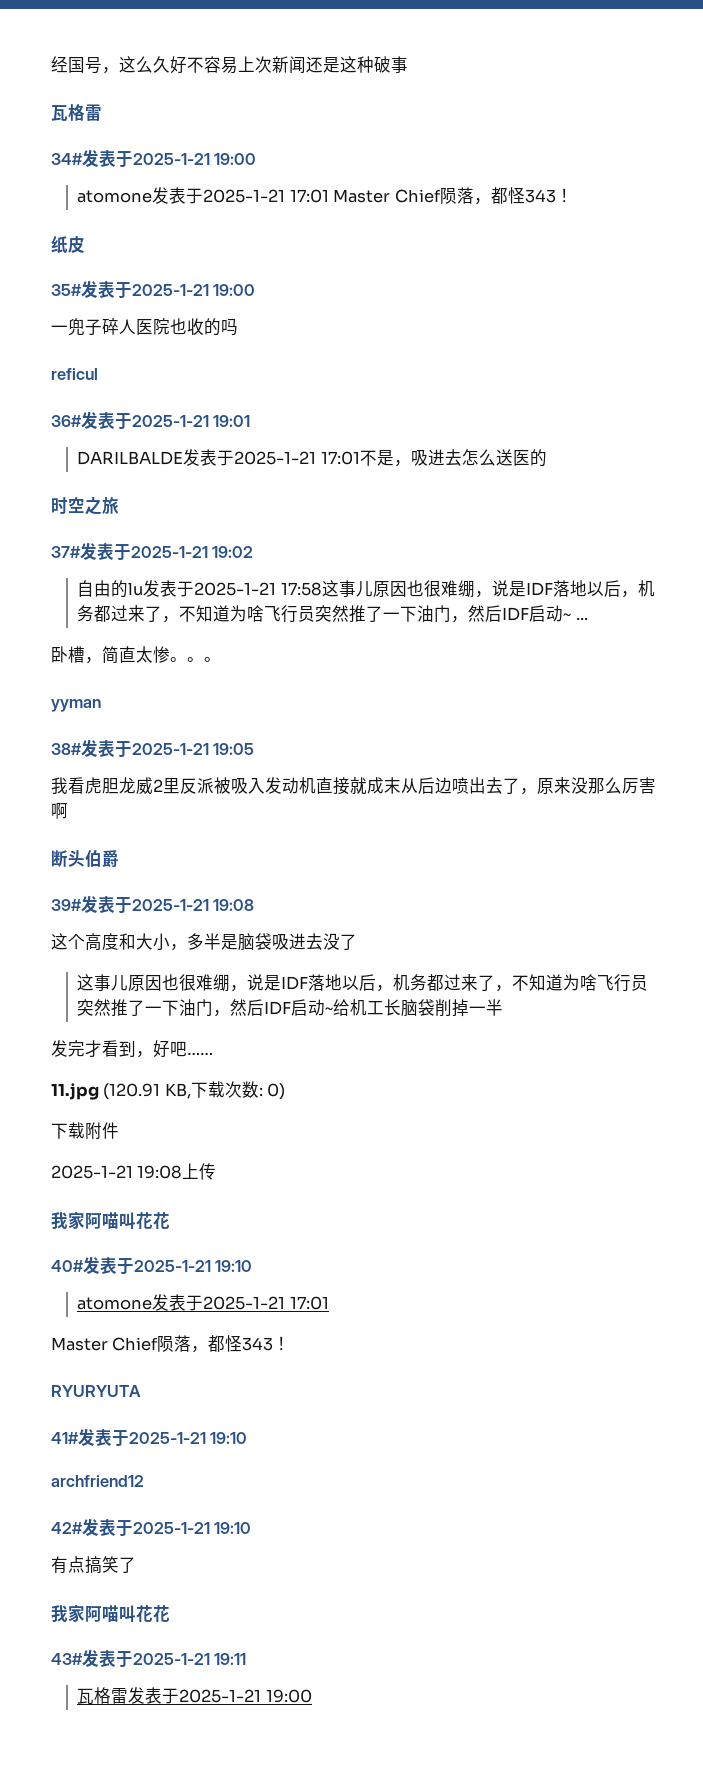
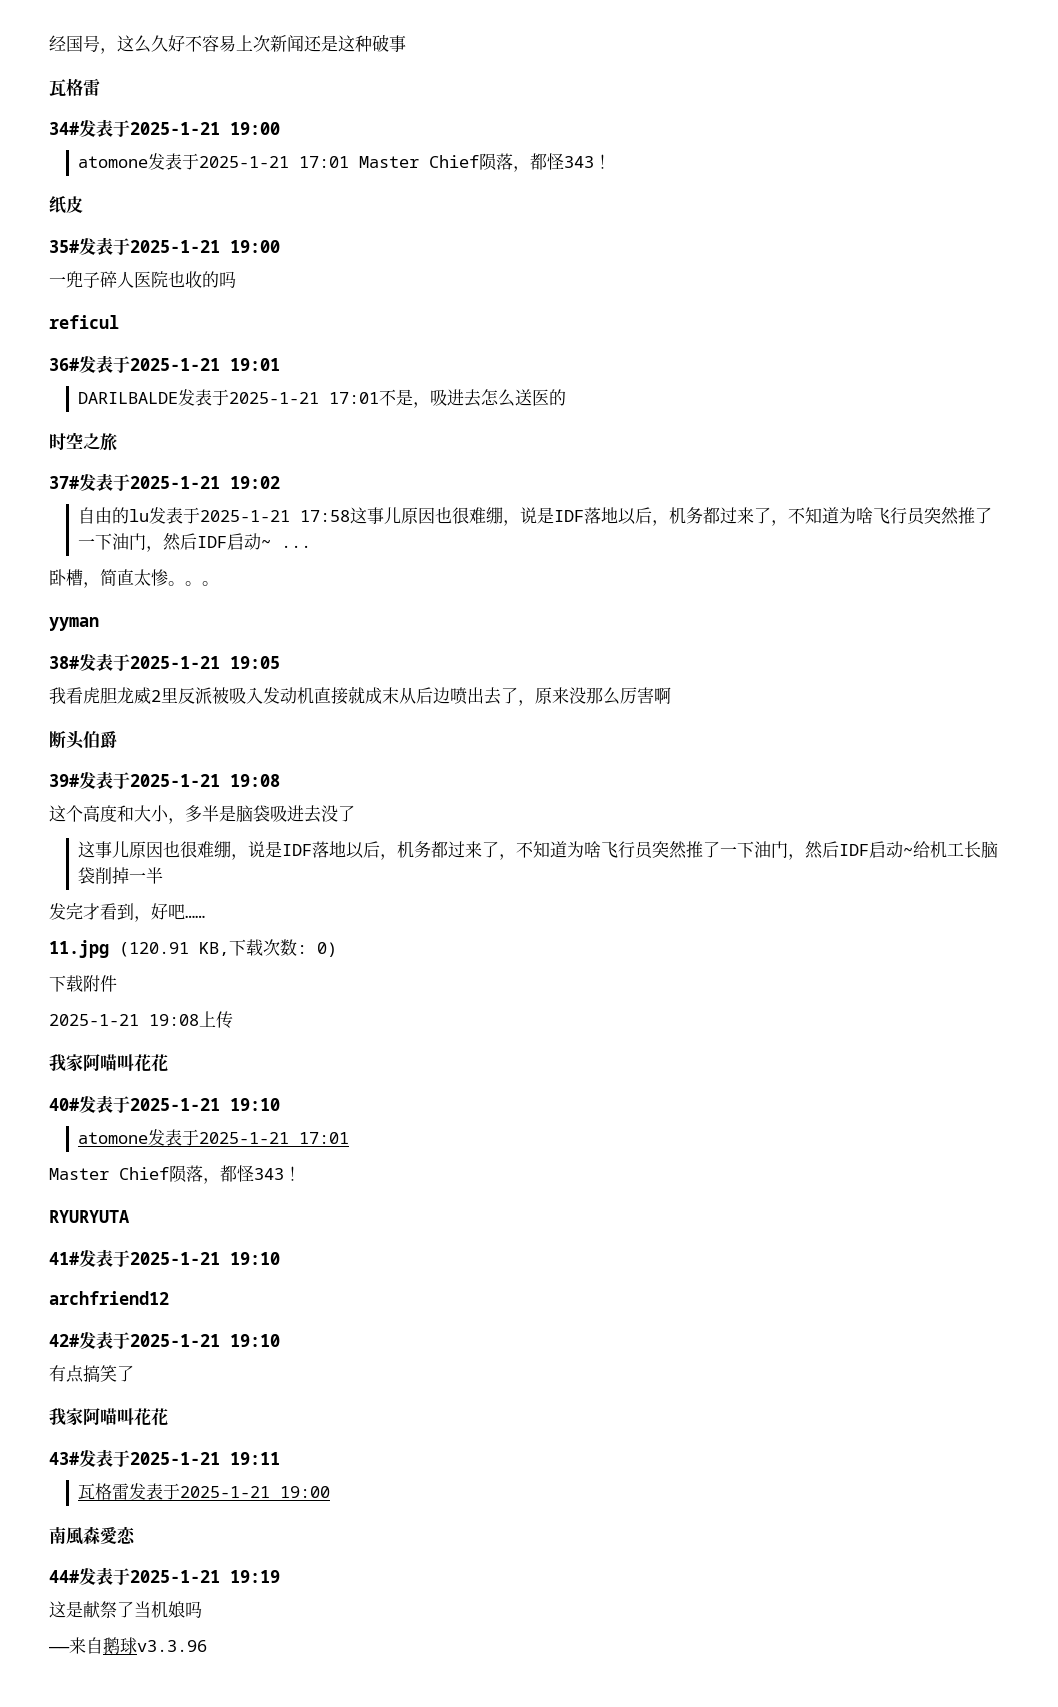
+ 南風森愛恋
+ 44#发表于2025-1-21 19:19
+ 这是献祭了当机娘吗
+ ——来自鹅球v3.3.96

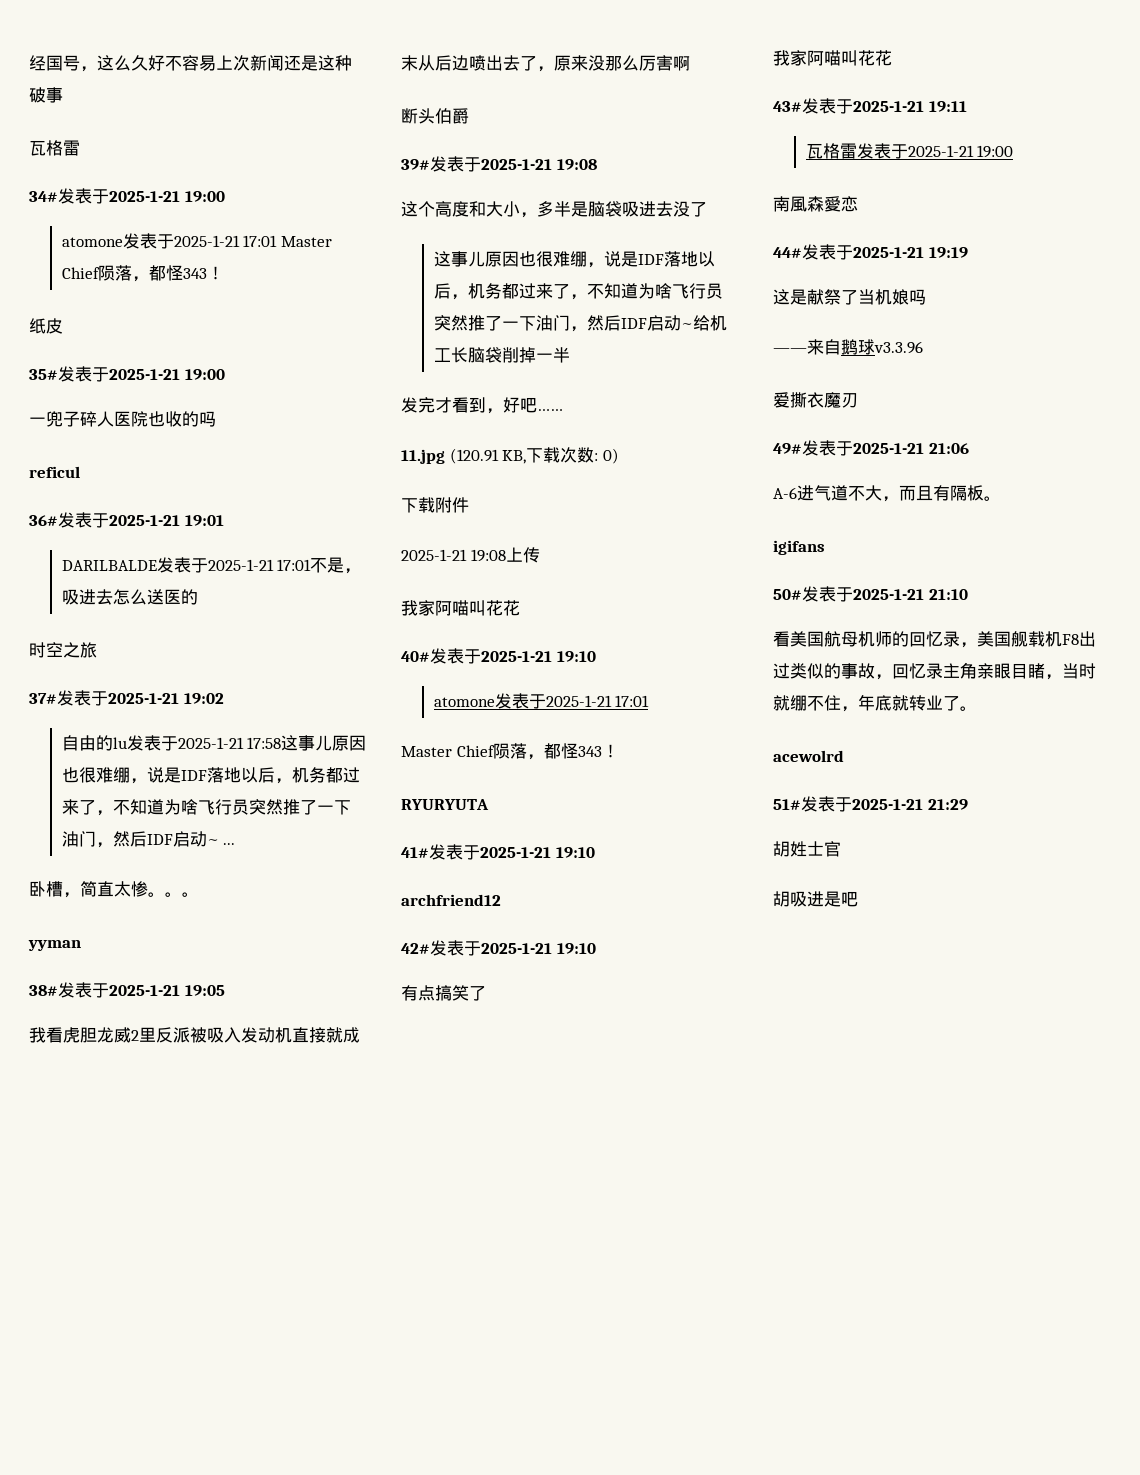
+ 爱撕衣魔刃
+ 49#发表于2025-1-21 21:06
+ A-6进气道不大，而且有隔板。
+ igifans
+ 50#发表于2025-1-21 21:10
+ 看美国航母机师的回忆录，美国舰载机F8出过类似的事故，回忆录主角亲眼目睹，当时就绷不住，年底就转业了。
+ acewolrd
+ 51#发表于2025-1-21 21:29
+ 胡姓士官
+ 胡吸进是吧

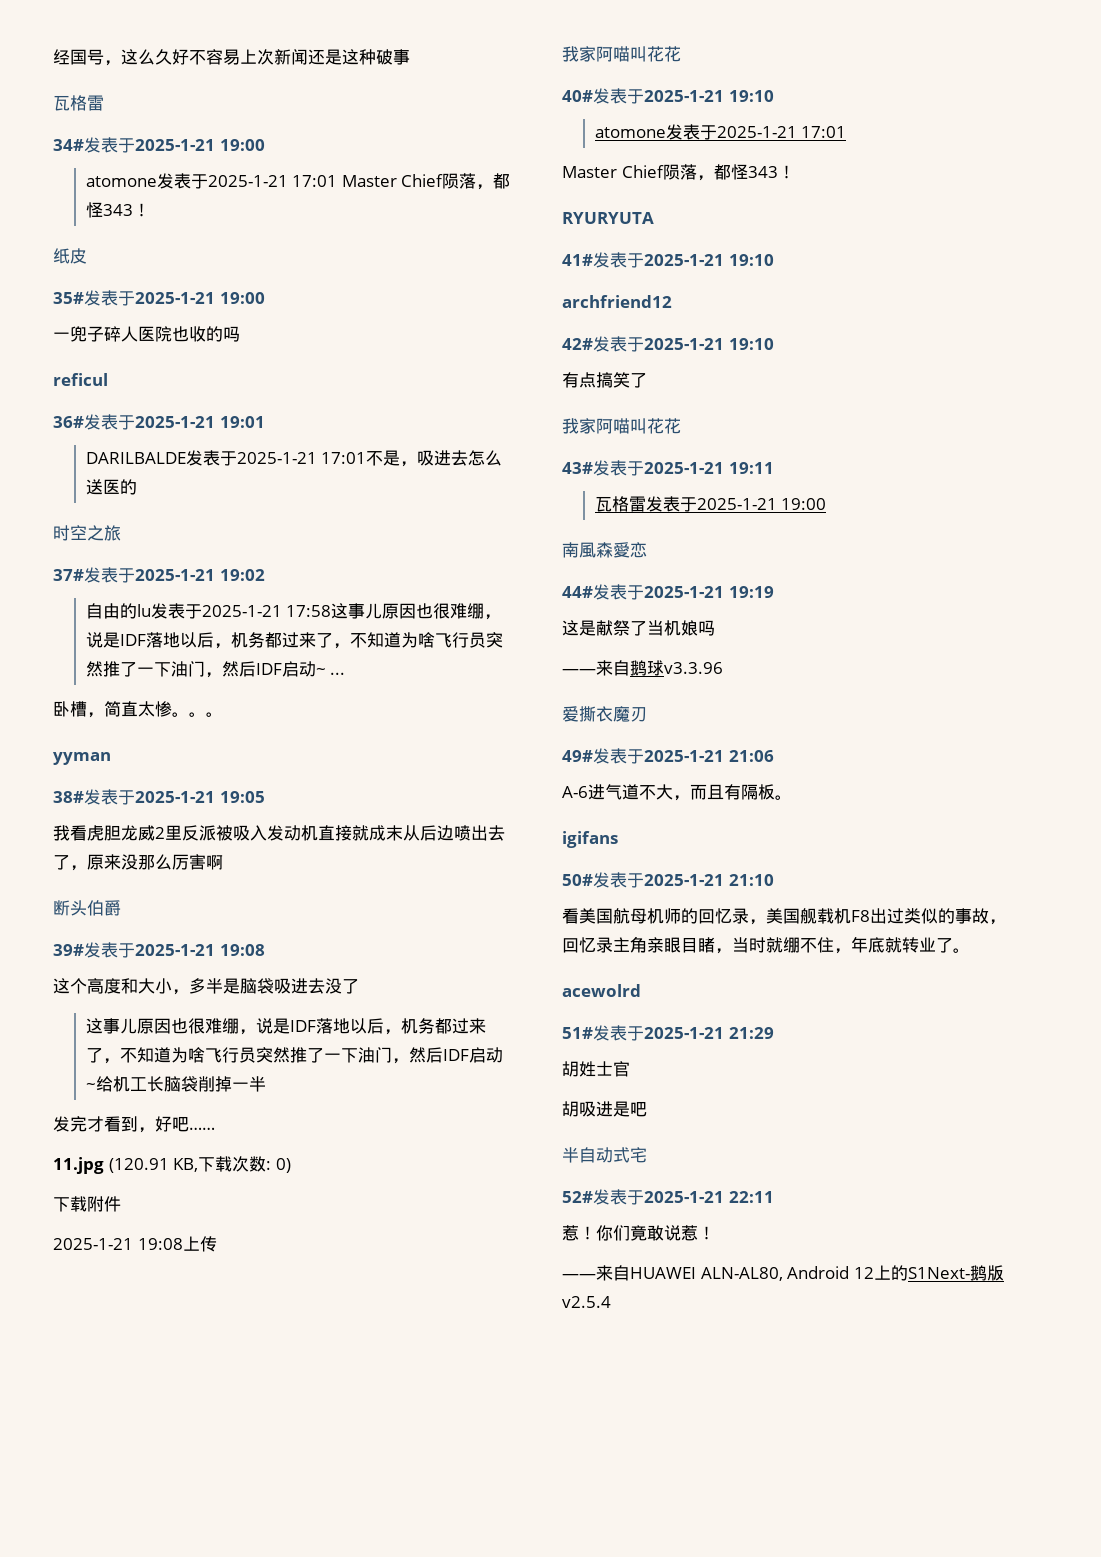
+ 半自动式宅
+ 52#发表于2025-1-21 22:11
+ 惹！你们竟敢说惹！
+ ——来自HUAWEI ALN-AL80, Android 12上的S1Next-鹅版v2.5.4

